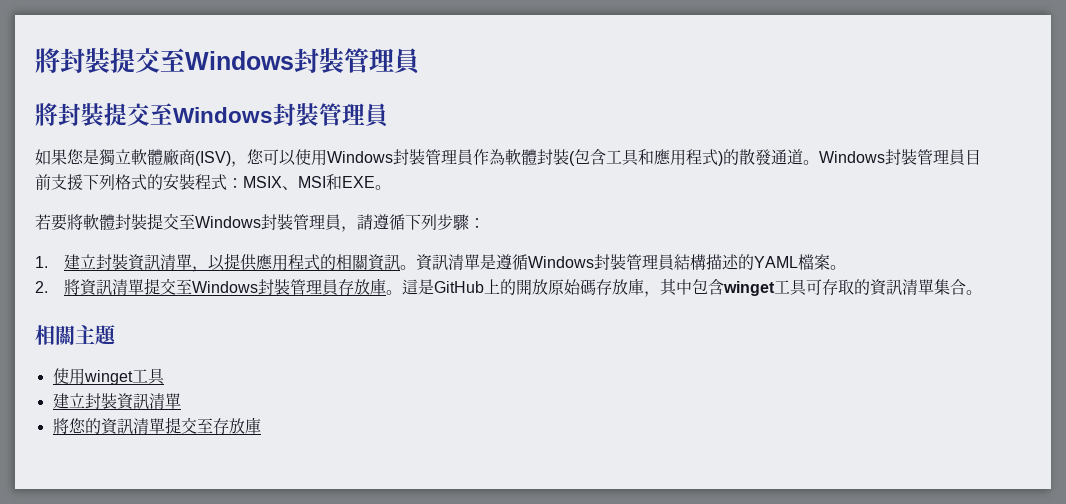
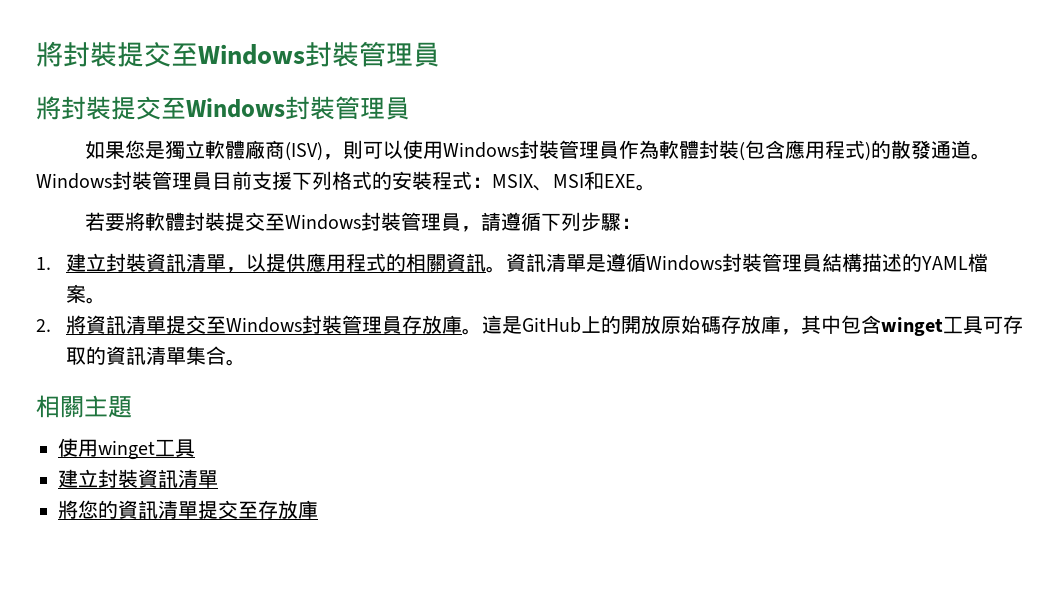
- 如果您是獨立軟體廠商(ISV)，您可以使用Windows封裝管理員作為軟體封裝(包含工具和應用程式)的散發通道。
+ 如果您是獨立軟體廠商(ISV)，則可以使用Windows封裝管理員作為軟體封裝(包含應用程式)的散發通道。

